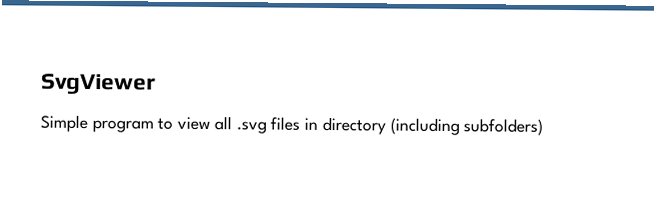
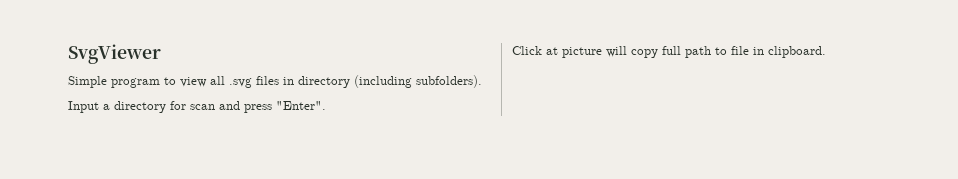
- Simple program to view all .svg files in directory (including subfolders)
+ Simple program to view all .svg files in directory (including subfolders).
+ Input a directory for scan and press "Enter".
+ Click at picture will copy full path to file in clipboard.

